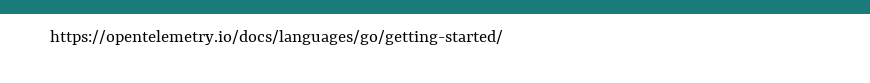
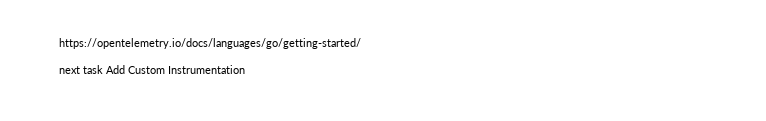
+ next task Add Custom Instrumentation

